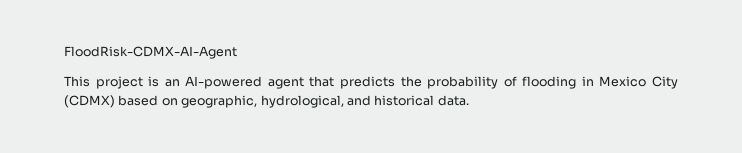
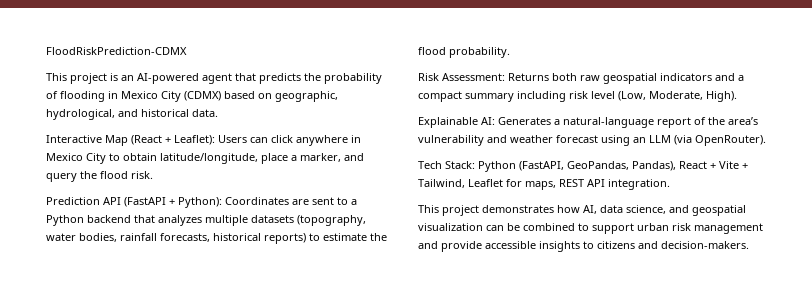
- FloodRisk-CDMX-AI-Agent
+ FloodRiskPrediction-CDMX
+ Interactive Map (React + Leaflet): Users can click anywhere in Mexico City to obtain latitude/longitude, place a marker, and query the flood risk.
+ Prediction API (FastAPI + Python): Coordinates are sent to a Python backend that analyzes multiple datasets (topography, water bodies, rainfall forecasts, historical reports) to estimate the flood probability.
+ Risk Assessment: Returns both raw geospatial indicators and a compact summary including risk level (Low, Moderate, High).
+ Explainable AI: Generates a natural-language report of the area’s vulnerability and weather forecast using an LLM (via OpenRouter).
+ Tech Stack: Python (FastAPI, GeoPandas, Pandas), React + Vite + Tailwind, Leaflet for maps, REST API integration.
+ This project demonstrates how AI, data science, and geospatial visualization can be combined to support urban risk management and provide accessible insights to citizens and decision-makers.

